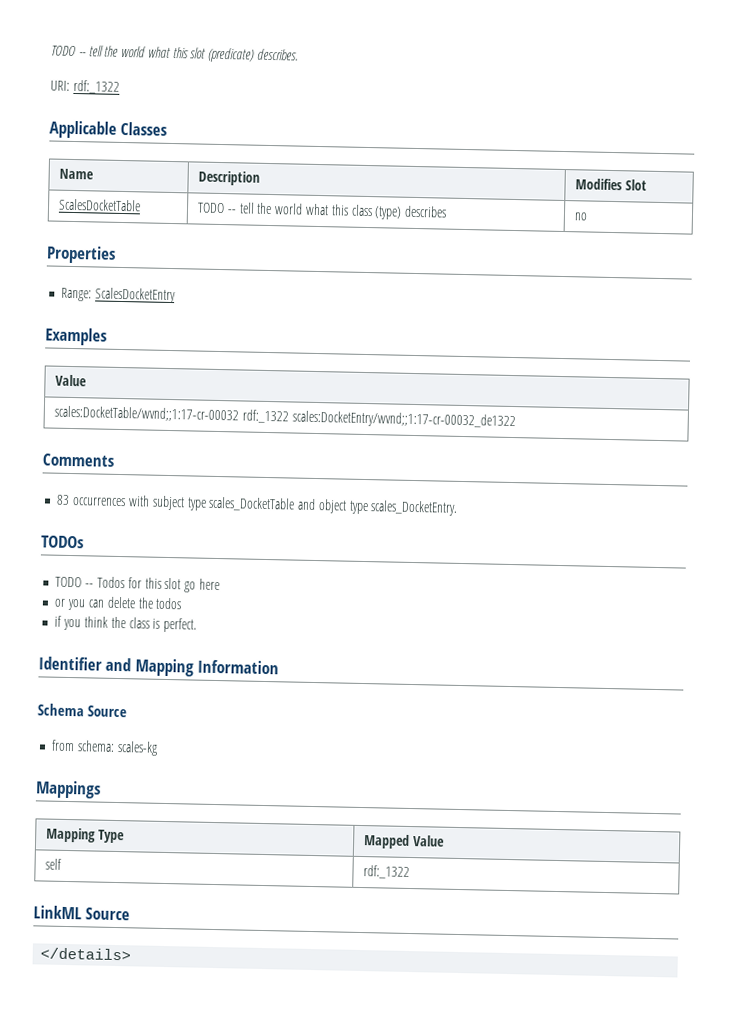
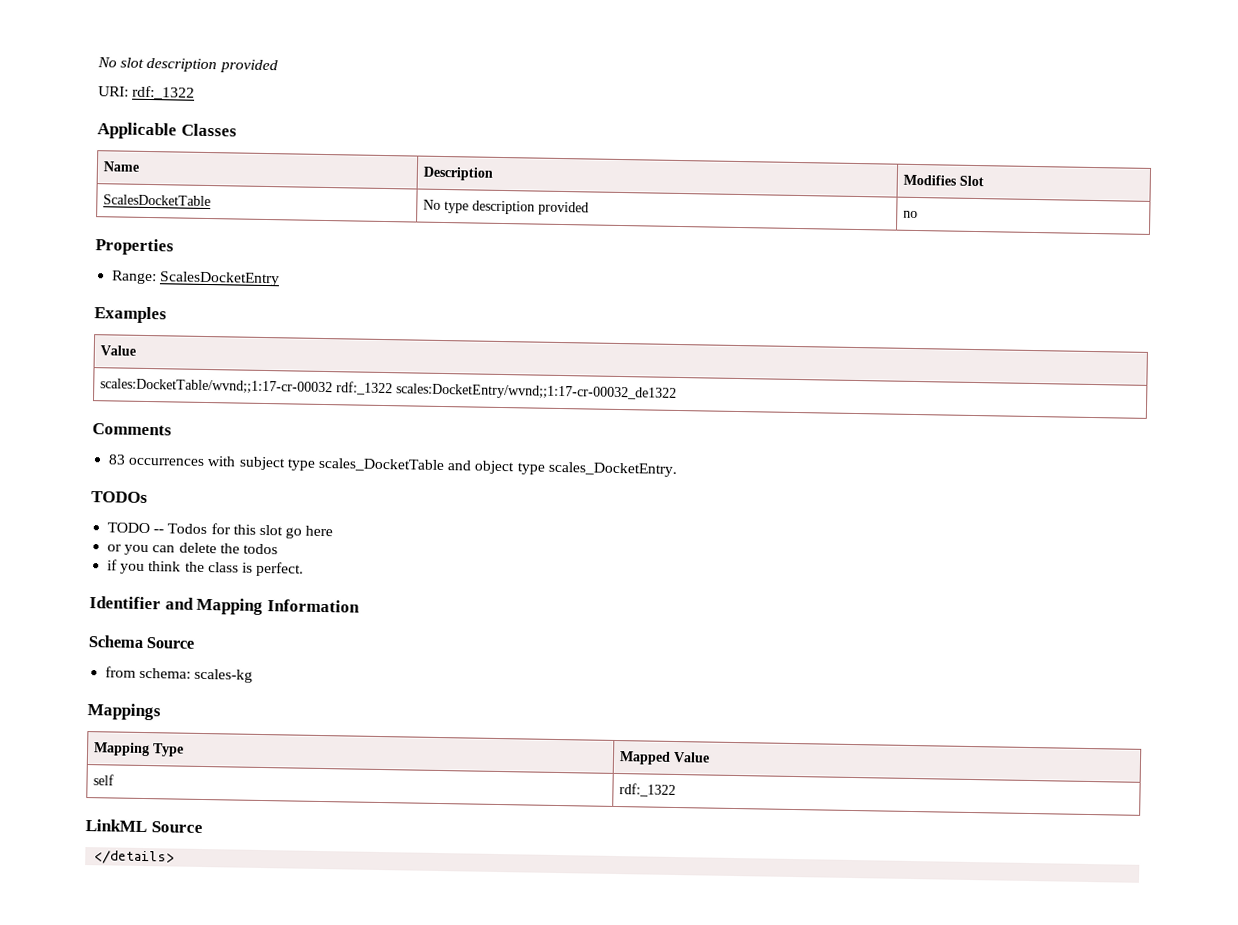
- TODO -- tell the world what this slot (predicate) describes.
+ No slot description provided
- ScalesDocketTable | TODO -- tell the world what this class (type) describes | no
+ ScalesDocketTable | No type description provided | no

